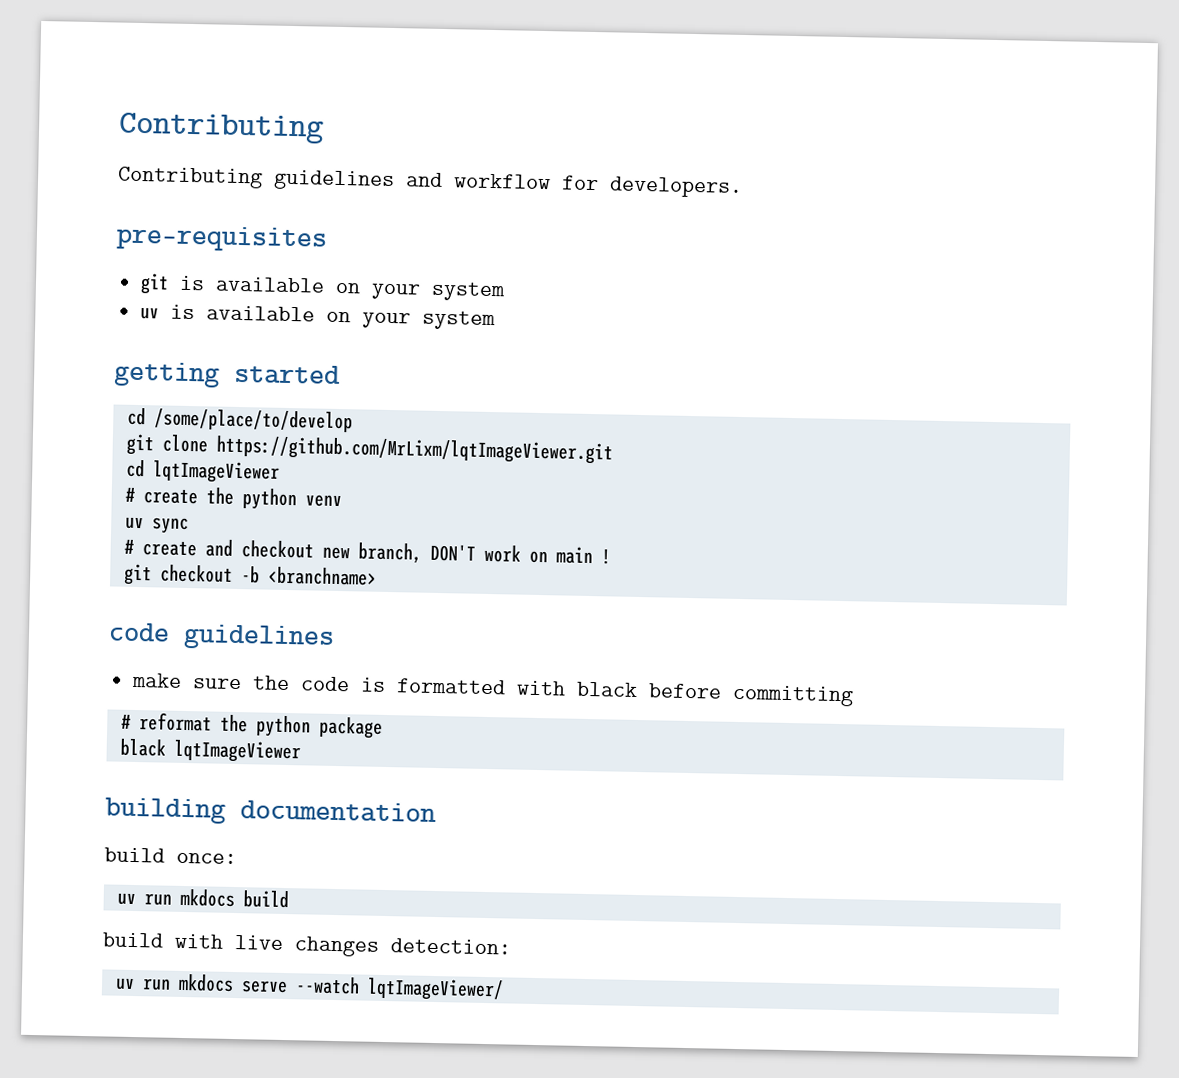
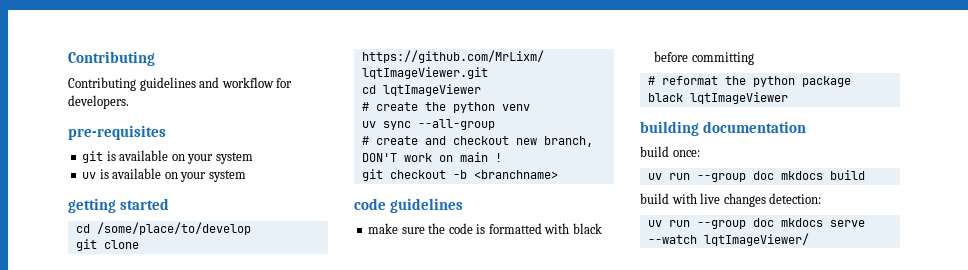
- uv sync
+ uv sync --all-group
- uv run mkdocs build
+ uv run --group doc mkdocs build
- uv run mkdocs serve --watch lqtImageViewer/
+ uv run --group doc mkdocs serve --watch lqtImageViewer/

